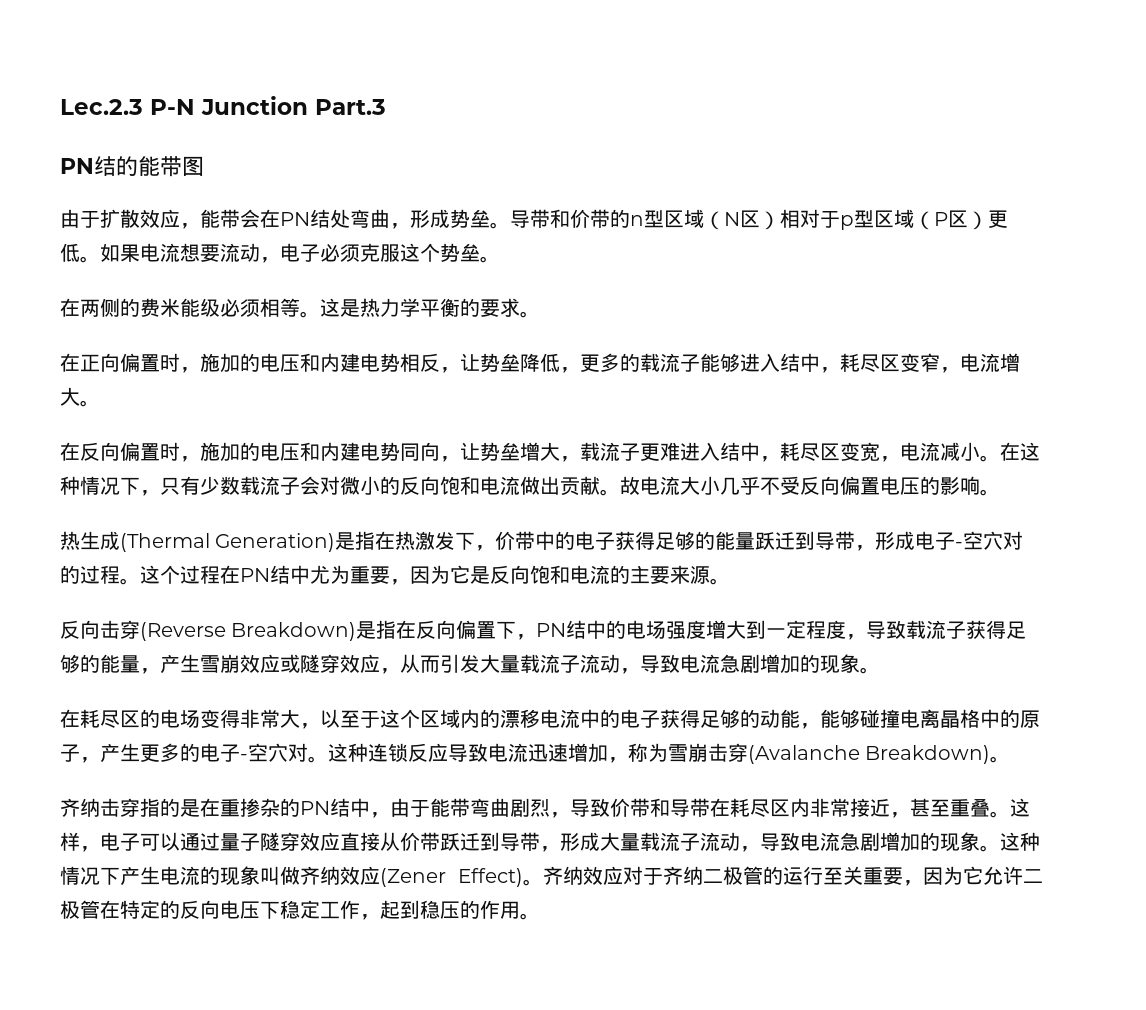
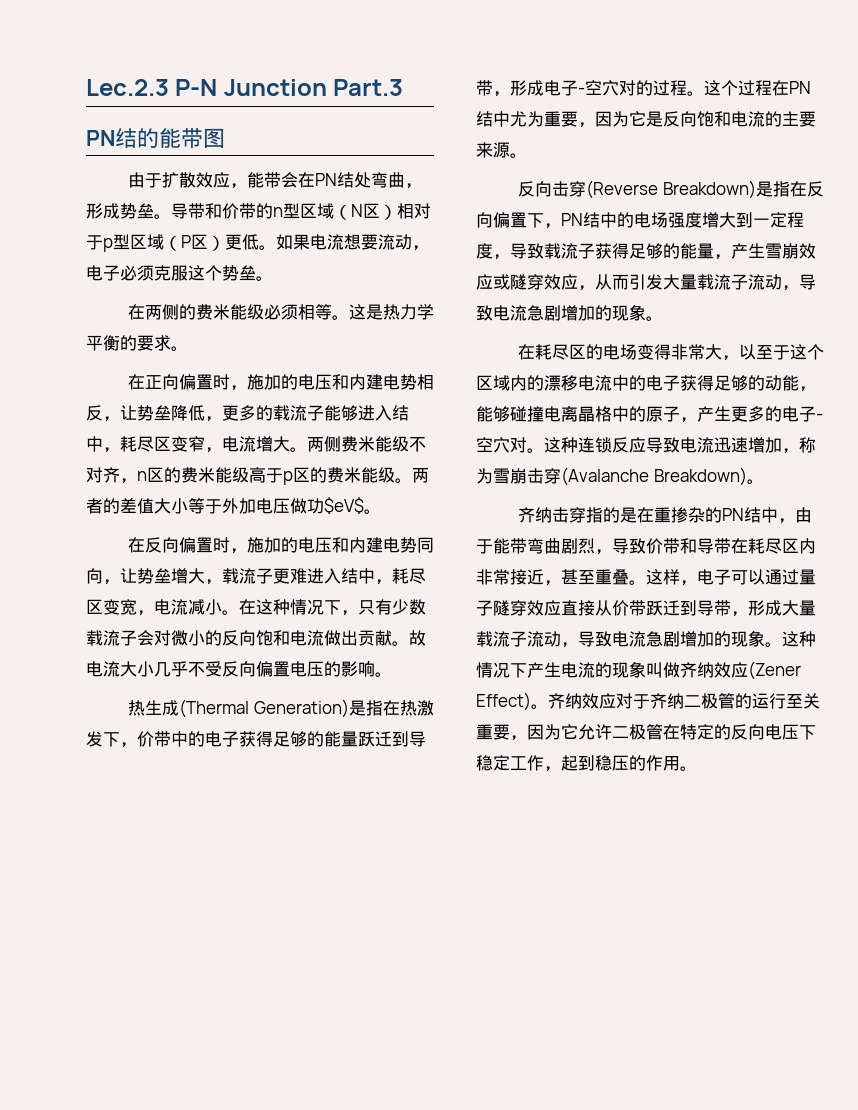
+ 两侧费米能级不对齐，n区的费米能级高于p区的费米能级。两者的差值大小等于外加电压做功$eV$。

